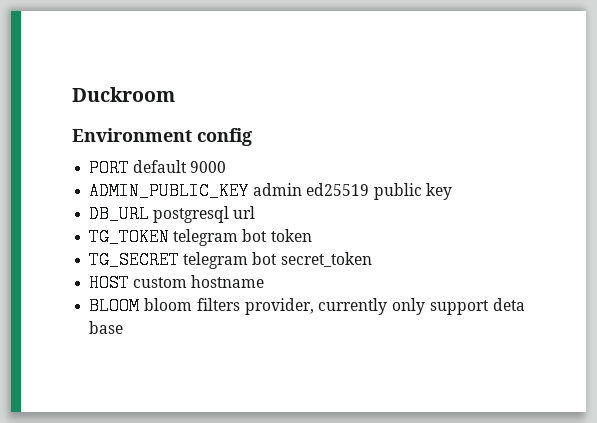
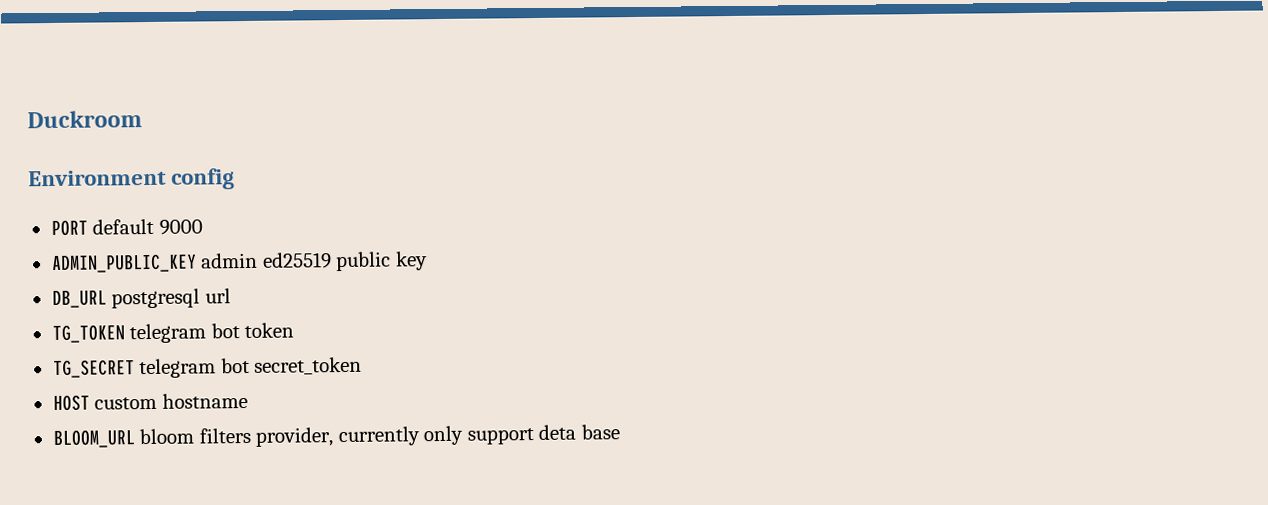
- BLOOM bloom filters provider, currently only support deta base
+ BLOOM_URL bloom filters provider, currently only support deta base

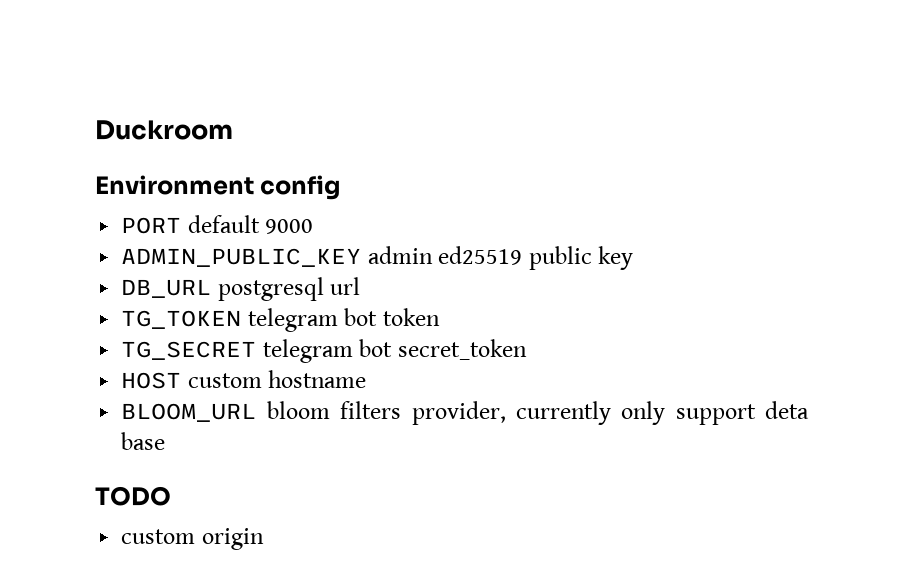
+ TODO
+ custom origin

